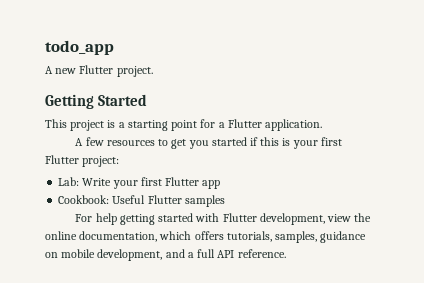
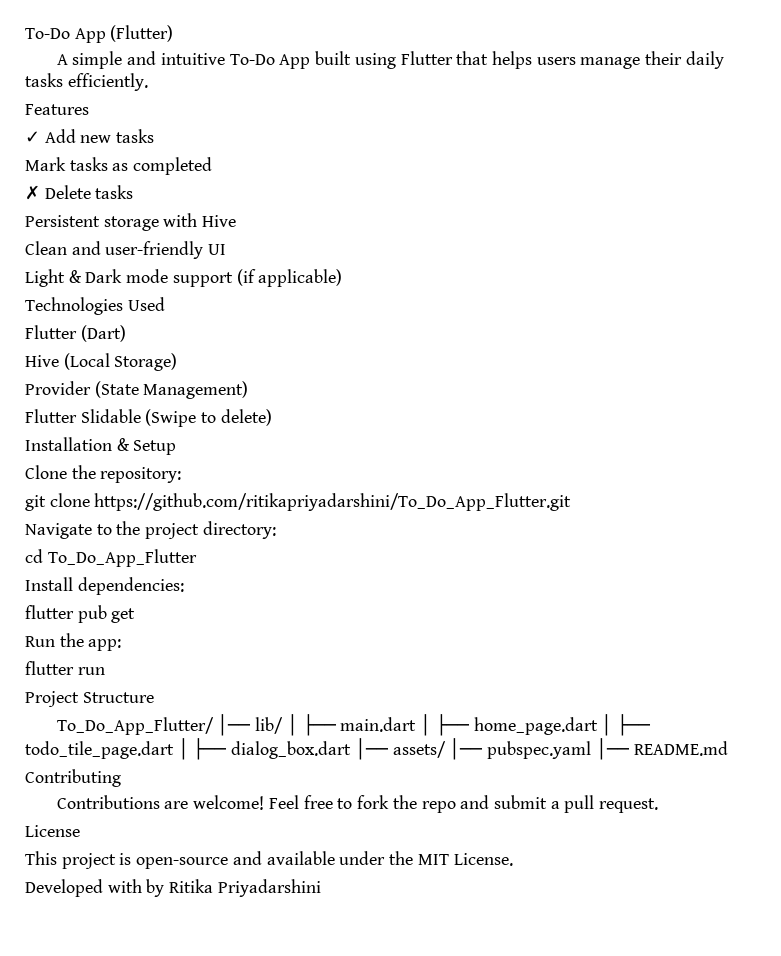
- todo_app
- A new Flutter project.
- Getting Started
- This project is a starting point for a Flutter application.
- A few resources to get you started if this is your first Flutter project:
- Lab: Write your first Flutter app
- Cookbook: Useful Flutter samples
- For help getting started with Flutter development, view the online documentation, which offers tutorials, samples, guidance on mobile development, and a full API reference.
+ To-Do App (Flutter)
+ A simple and intuitive To-Do App built using Flutter that helps users manage their daily tasks efficiently.
+ Features
+ ✓ Add new tasks
+ Mark tasks as completed
+ ✗ Delete tasks
+ Persistent storage with Hive
+ Clean and user-friendly UI
+ Light & Dark mode support (if applicable)
+ Technologies Used
+ Flutter (Dart)
+ Hive (Local Storage)
+ Provider (State Management)
+ Flutter Slidable (Swipe to delete)
+ Installation & Setup
+ Clone the repository:
+ git clone https://github.com/ritikapriyadarshini/To_Do_App_Flutter.git
+ Navigate to the project directory:
+ cd To_Do_App_Flutter
+ Install dependencies:
+ flutter pub get
+ Run the app:
+ flutter run
+ Project Structure
+ To_Do_App_Flutter/ │── lib/ │ ├── main.dart │ ├── home_page.dart │ ├── todo_tile_page.dart │ ├── dialog_box.dart │── assets/ │── pubspec.yaml │── README.md
+ Contributing
+ Contributions are welcome! Feel free to fork the repo and submit a pull request.
+ License
+ This project is open-source and available under the MIT License.
+ Developed with by Ritika Priyadarshini

